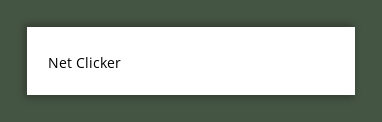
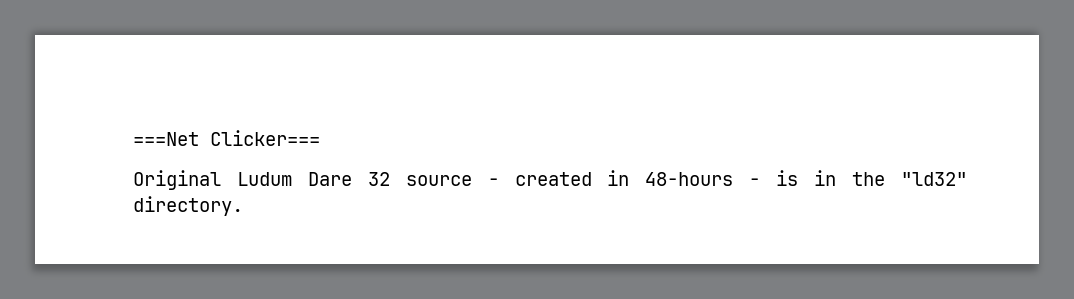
- Net Clicker
+ ===Net Clicker===
+ Original Ludum Dare 32 source - created in 48-hours - is in the "ld32" directory.

